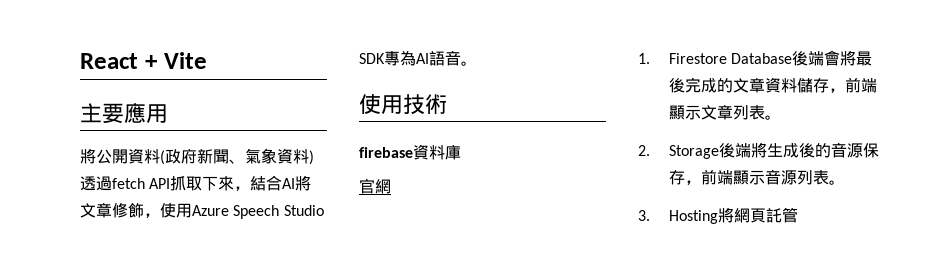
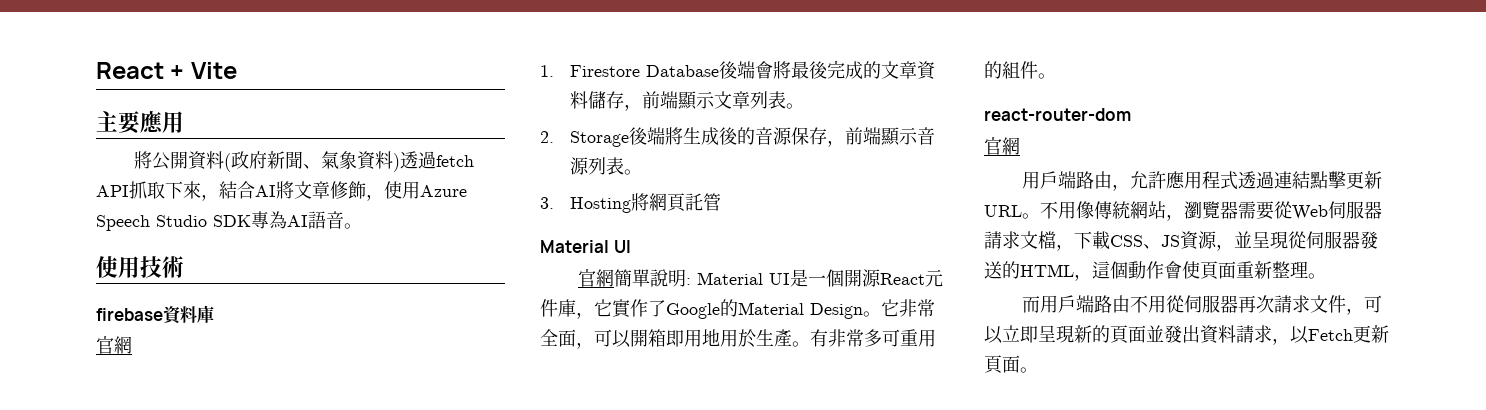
  3. Hosting將網頁託管
+ Material UI
+ 官網簡單說明: Material UI是一個開源React元件庫，它實作了Google的Material Design。它非常全面，可以開箱即用地用於生產。有非常多可重用的組件。
+ react-router-dom
+ 官網
+ 用戶端路由，允許應用程式透過連結點擊更新URL。不用像傳統網站，瀏覽器需要從Web伺服器請求文檔，下載CSS、JS資源，並呈現從伺服器發送的HTML，這個動作會使頁面重新整理。
+ 而用戶端路由不用從伺服器再次請求文件，可以立即呈現新的頁面並發出資料請求，以Fetch更新頁面。

